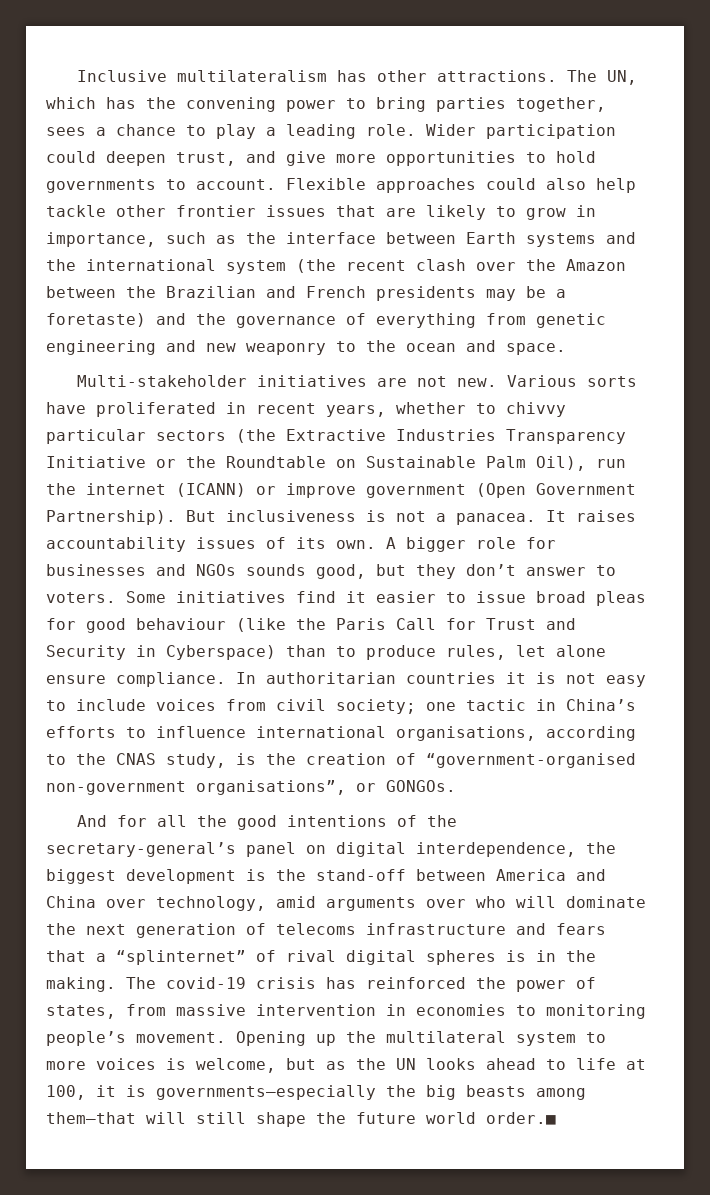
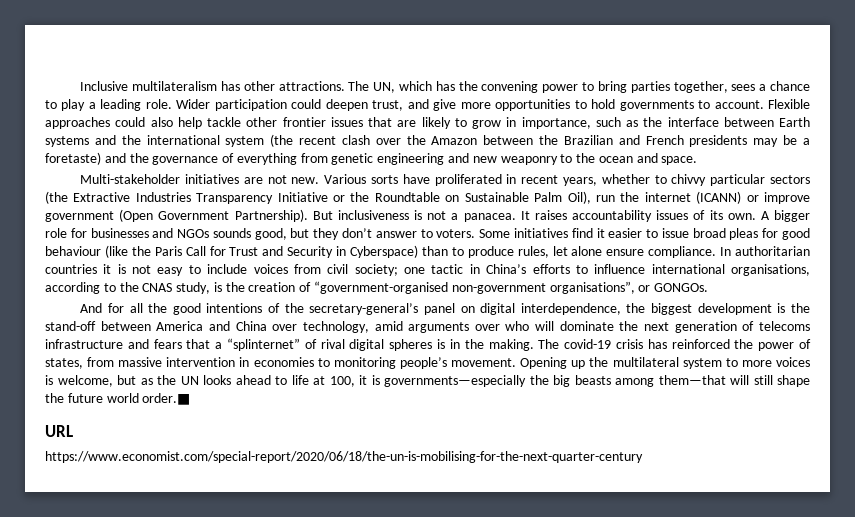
+ URL
+ https://www.economist.com/special-report/2020/06/18/the-un-is-mobilising-for-the-next-quarter-century

